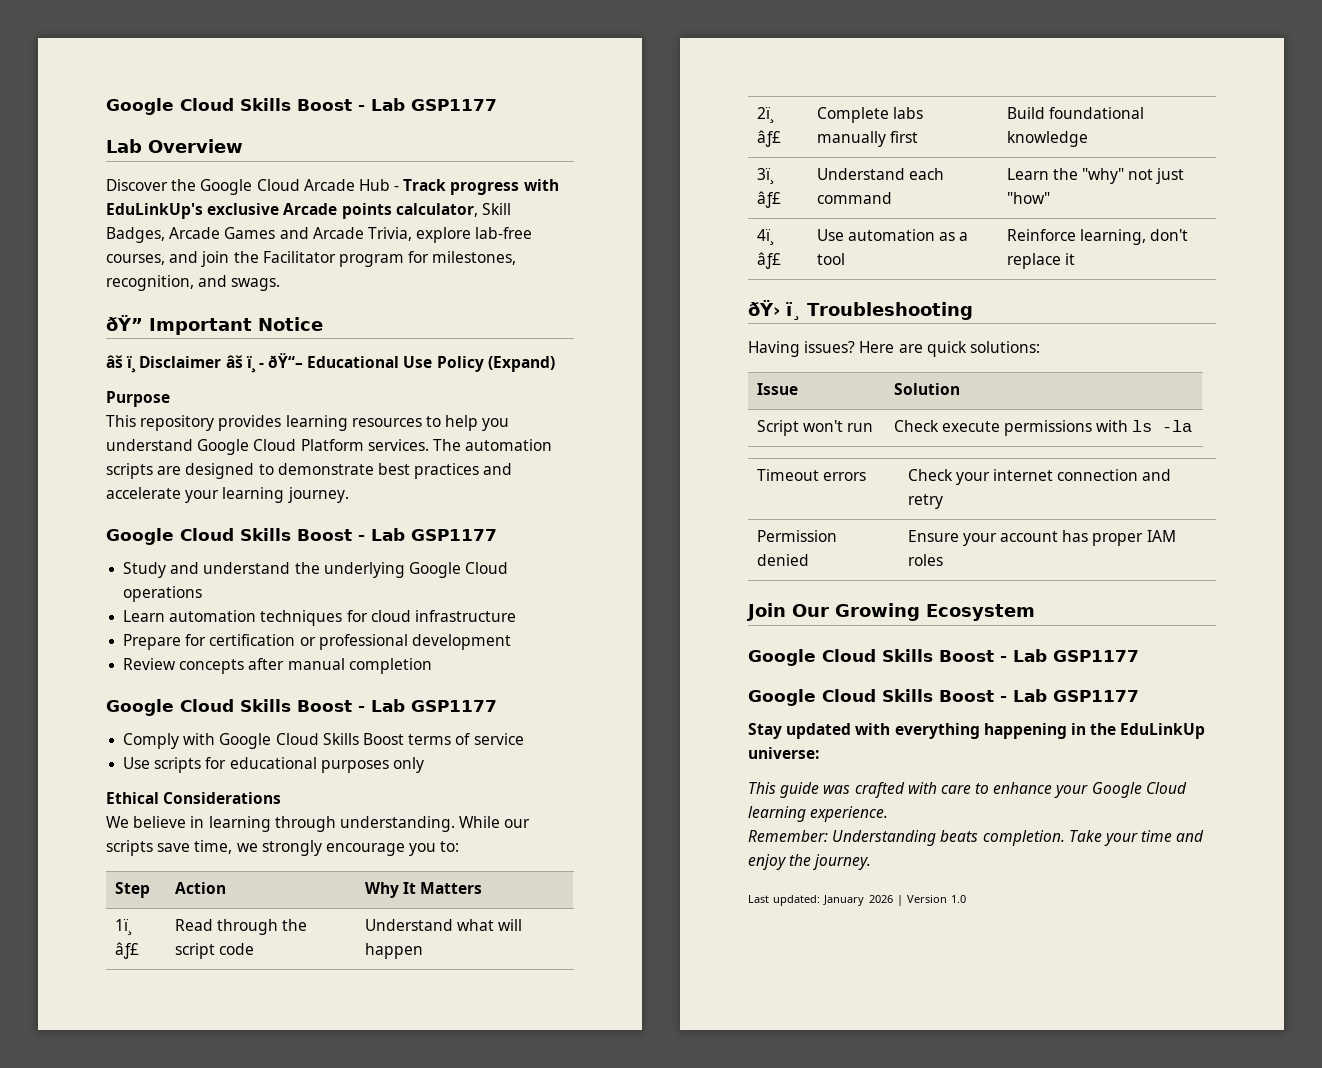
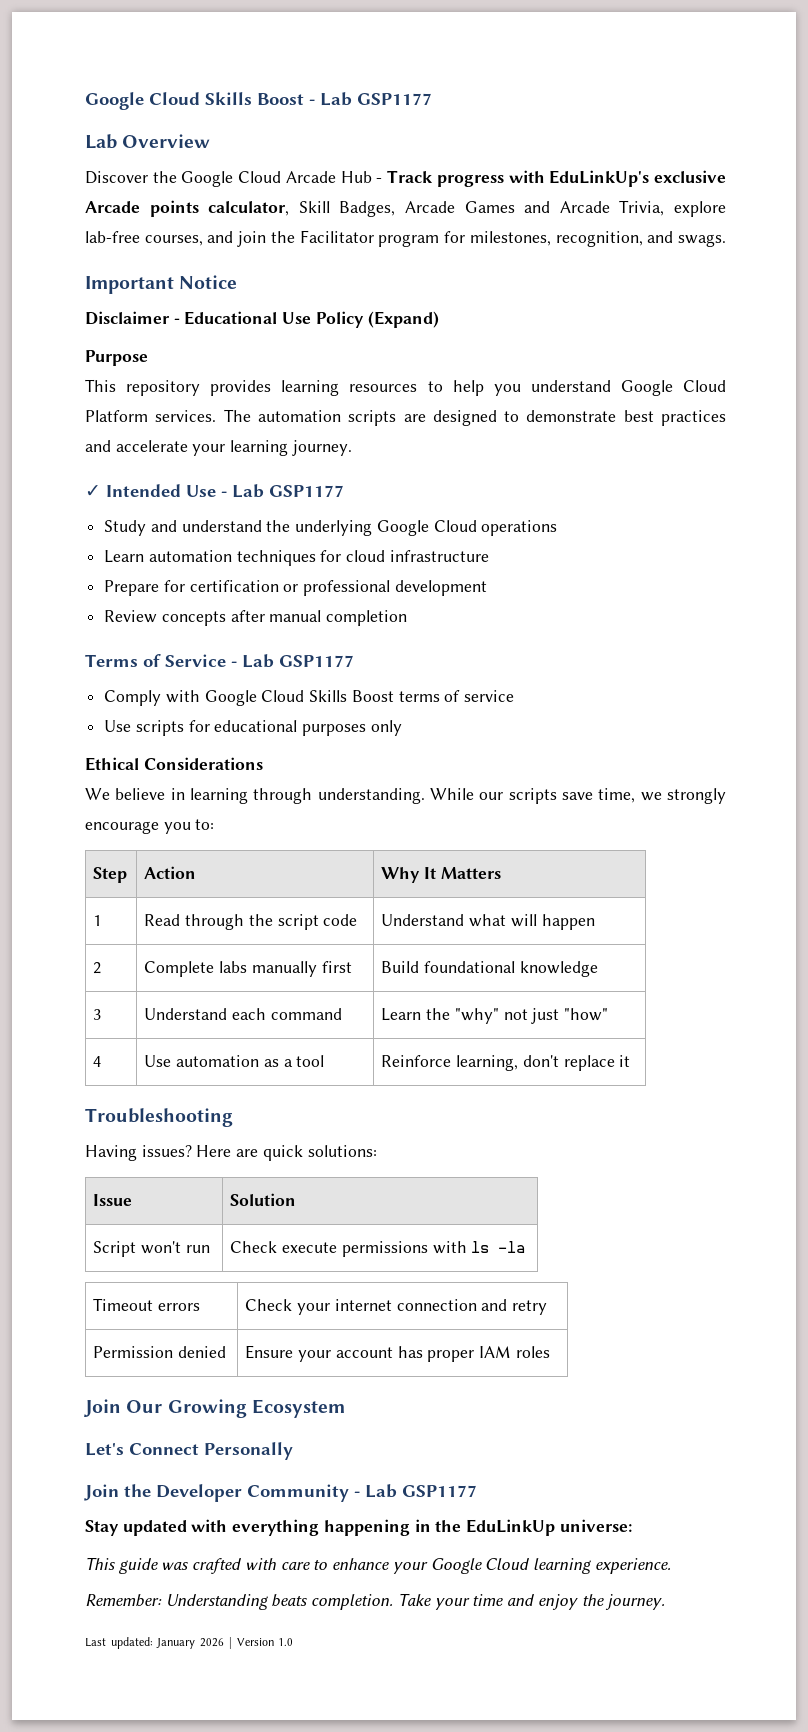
- ðŸ” Important Notice
+ Important Notice
- âš ï¸ Disclaimer âš ï¸ - ðŸ“– Educational Use Policy (Expand)
+ Disclaimer - Educational Use Policy (Expand)
  The automation scripts are designed to demonstrate best practices and accelerate your learning journey.
- Google Cloud Skills Boost - Lab GSP1177
+ ✓ Intended Use - Lab GSP1177
  Review concepts after manual completion
- Google Cloud Skills Boost - Lab GSP1177
+ Terms of Service - Lab GSP1177
- 1ï¸ âƒ£ | Read through the script code | Understand what will happen
+ 1 | Read through the script code | Understand what will happen
- 2ï¸ âƒ£ | Complete labs manually first | Build foundational knowledge
+ 2 | Complete labs manually first | Build foundational knowledge
- 3ï¸ âƒ£ | Understand each command | Learn the "why" not just "how"
+ 3 | Understand each command | Learn the "why" not just "how"
- 4ï¸ âƒ£ | Use automation as a tool | Reinforce learning, don't replace it
+ 4 | Use automation as a tool | Reinforce learning, don't replace it
- ðŸ› ï¸ Troubleshooting
+ Troubleshooting
  Join Our Growing Ecosystem
- Google Cloud Skills Boost - Lab GSP1177
- Google Cloud Skills Boost - Lab GSP1177
+ Let's Connect Personally
+ Join the Developer Community - Lab GSP1177

